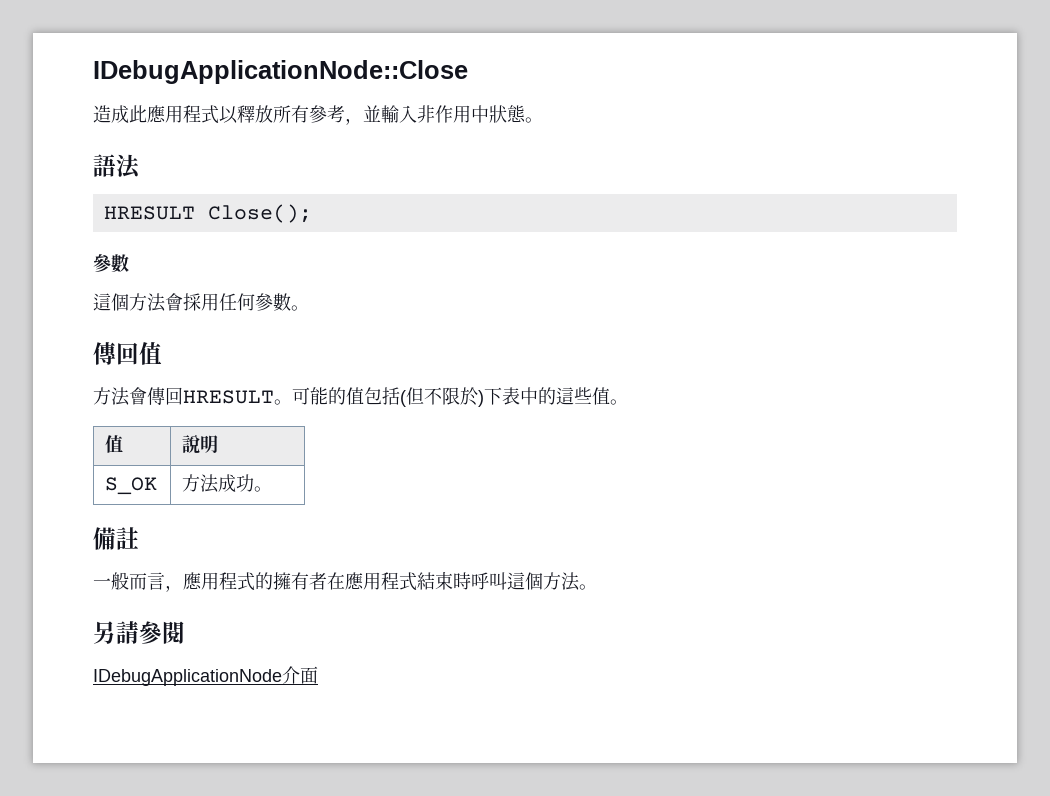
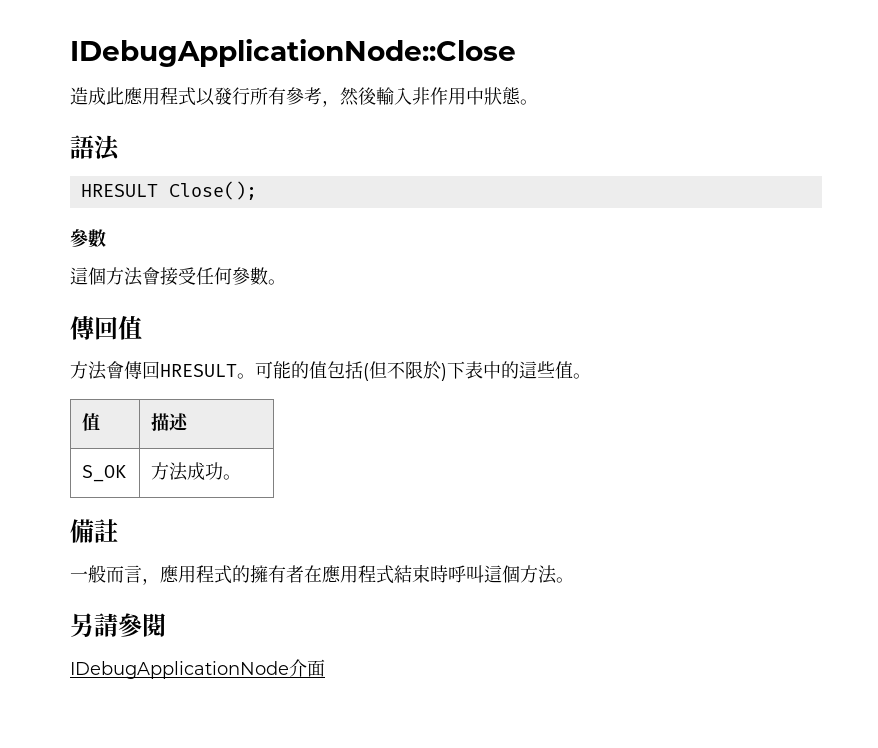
- 造成此應用程式以釋放所有參考，並輸入非作用中狀態。
+ 造成此應用程式以發行所有參考，然後輸入非作用中狀態。
- 這個方法會採用任何參數。
+ 這個方法會接受任何參數。
- 值 | 說明
+ 值 | 描述

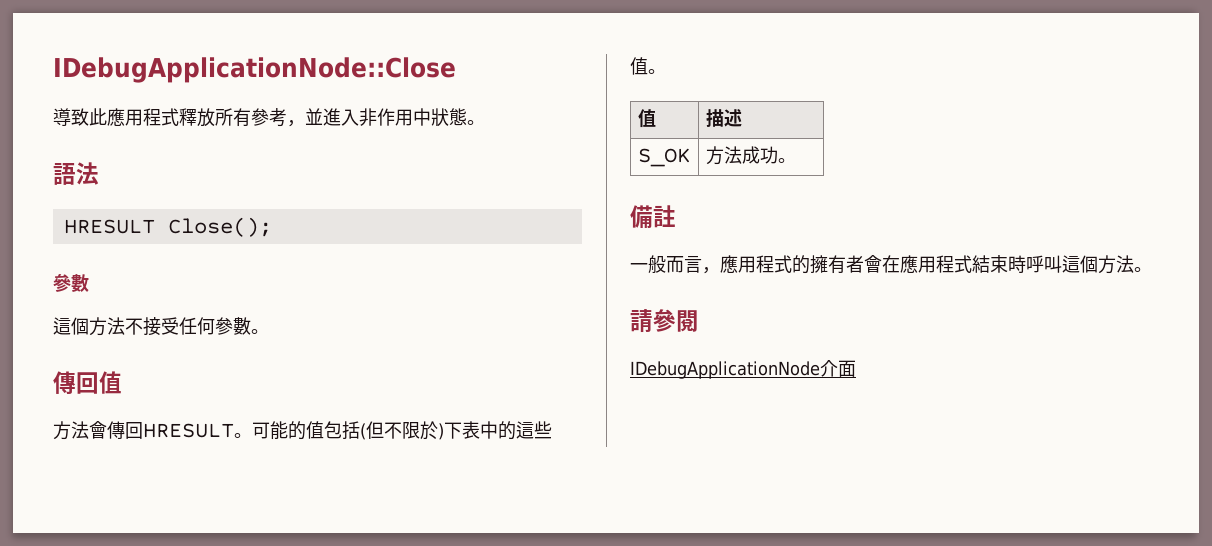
- 造成此應用程式以發行所有參考，然後輸入非作用中狀態。
+ 導致此應用程式釋放所有參考，並進入非作用中狀態。
- 這個方法會接受任何參數。
+ 這個方法不接受任何參數。
- 一般而言，應用程式的擁有者在應用程式結束時呼叫這個方法。
+ 一般而言，應用程式的擁有者會在應用程式結束時呼叫這個方法。
- 另請參閱
+ 請參閱

